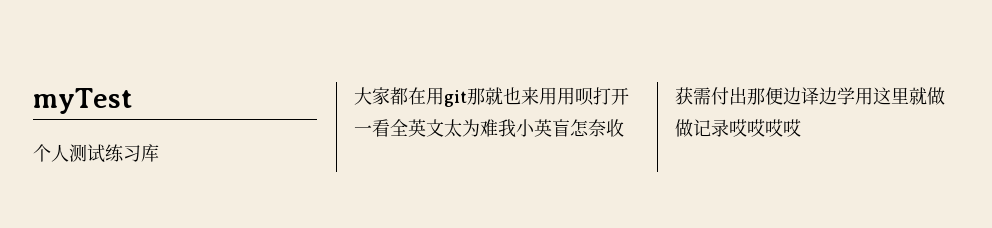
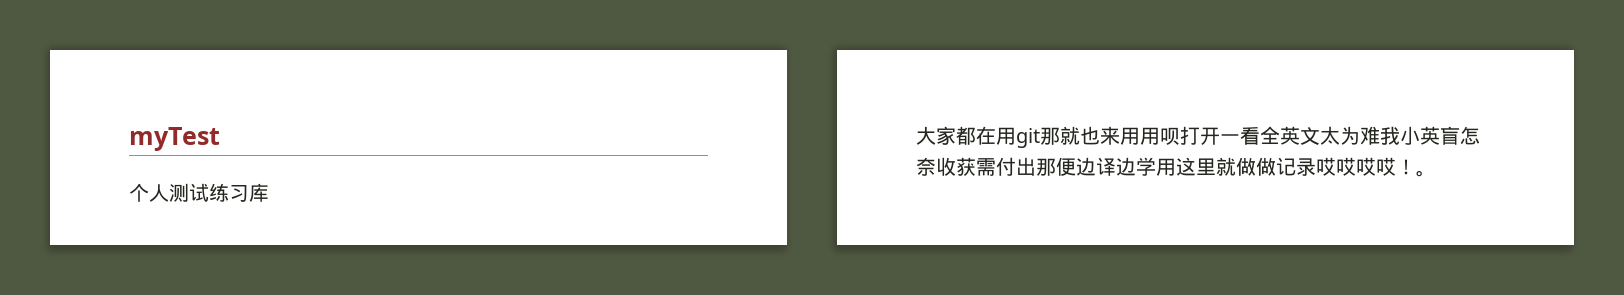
- 大家都在用git那就也来用用呗打开一看全英文太为难我小英盲怎奈收获需付出那便边译边学用这里就做做记录哎哎哎哎
+ 大家都在用git那就也来用用呗打开一看全英文太为难我小英盲怎奈收获需付出那便边译边学用这里就做做记录哎哎哎哎！。

